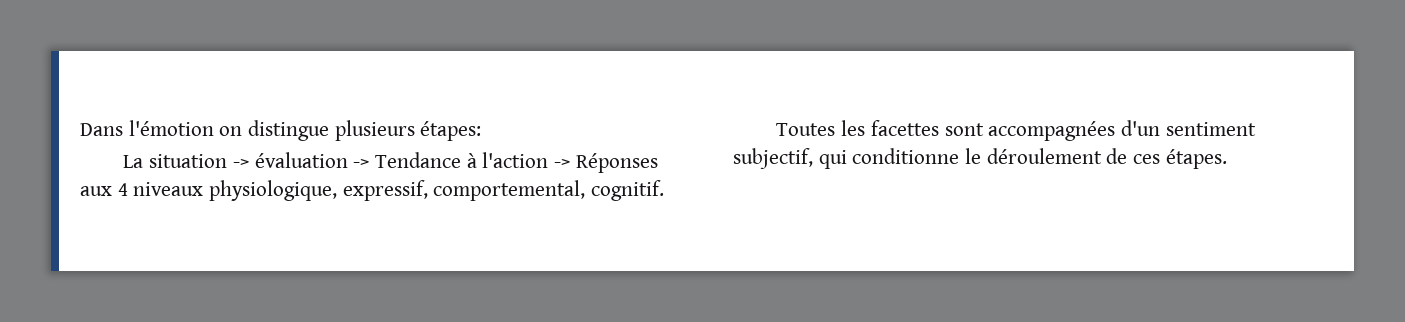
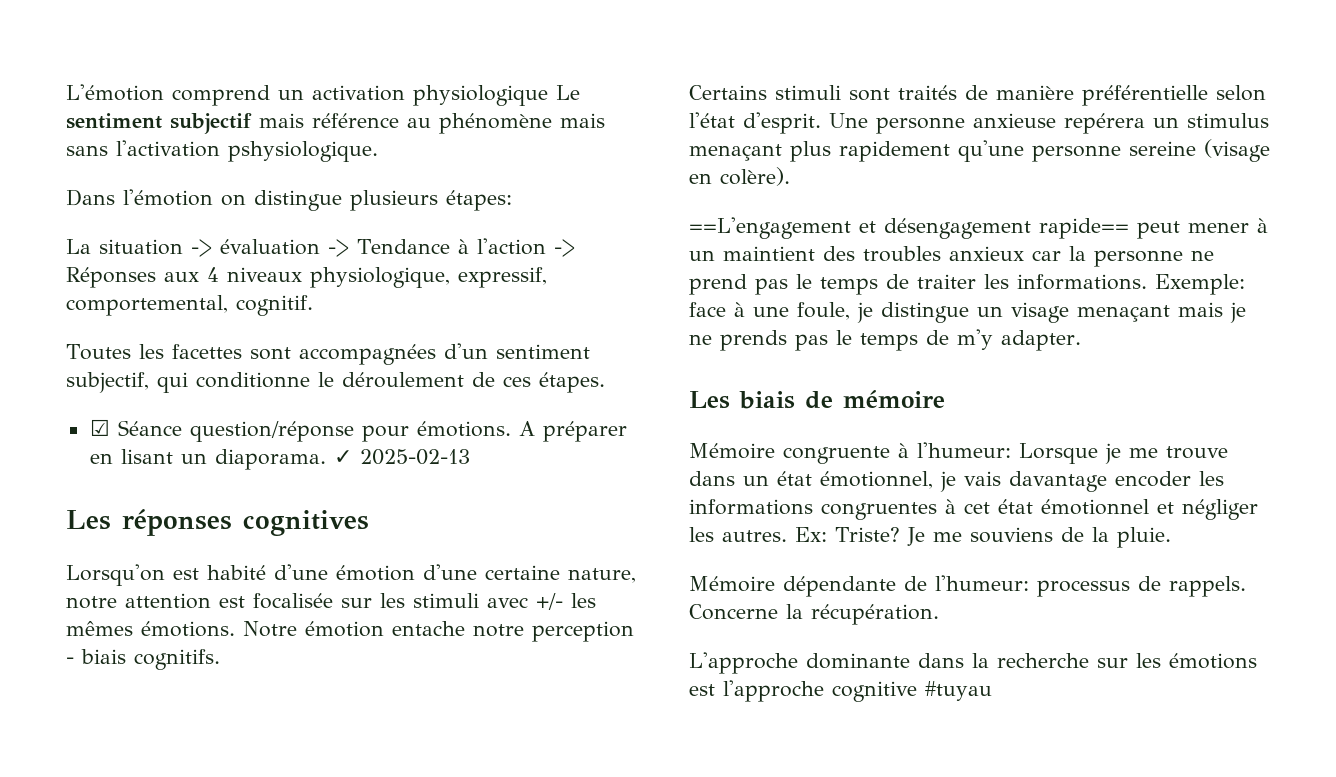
+ L'émotion comprend un activation physiologique Le sentiment subjectif mais référence au phénomène mais sans l'activation pshysiologique.
+ ☑ Séance question/réponse pour émotions. A préparer en lisant un diaporama. ✓ 2025-02-13
+ Les réponses cognitives
+ Lorsqu'on est habité d'une émotion d'une certaine nature, notre attention est focalisée sur les stimuli avec +/- les mêmes émotions. Notre émotion entache notre perception - biais cognitifs.
+ Certains stimuli sont traités de manière préférentielle selon l'état d'esprit. Une personne anxieuse repérera un stimulus menaçant plus rapidement qu'une personne sereine (visage en colère).
+ ==L'engagement et désengagement rapide== peut mener à un maintient des troubles anxieux car la personne ne prend pas le temps de traiter les informations. Exemple: face à une foule, je distingue un visage menaçant mais je ne prends pas le temps de m'y adapter.
+ Les biais de mémoire
+ Mémoire congruente à l'humeur: Lorsque je me trouve dans un état émotionnel, je vais davantage encoder les informations congruentes à cet état émotionnel et négliger les autres. Ex: Triste? Je me souviens de la pluie.
+ Mémoire dépendante de l'humeur: processus de rappels. Concerne la récupération.
+ L'approche dominante dans la recherche sur les émotions est l'approche cognitive #tuyau

